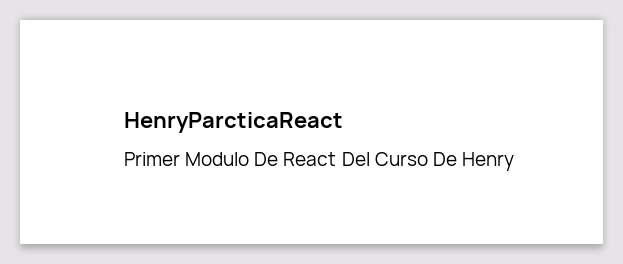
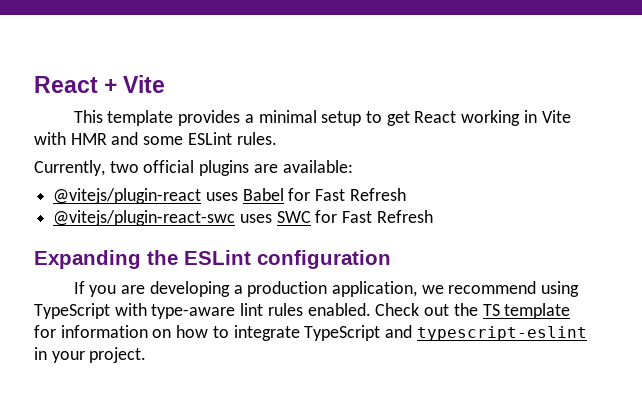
- HenryParcticaReact
- Primer Modulo De React Del Curso De Henry
+ React + Vite
+ This template provides a minimal setup to get React working in Vite with HMR and some ESLint rules.
+ Currently, two official plugins are available:
+ @vitejs/plugin-react uses Babel for Fast Refresh
+ @vitejs/plugin-react-swc uses SWC for Fast Refresh
+ Expanding the ESLint configuration
+ If you are developing a production application, we recommend using TypeScript with type-aware lint rules enabled. Check out the TS template for information on how to integrate TypeScript and typescript-eslint in your project.

